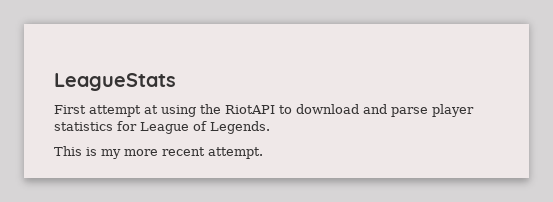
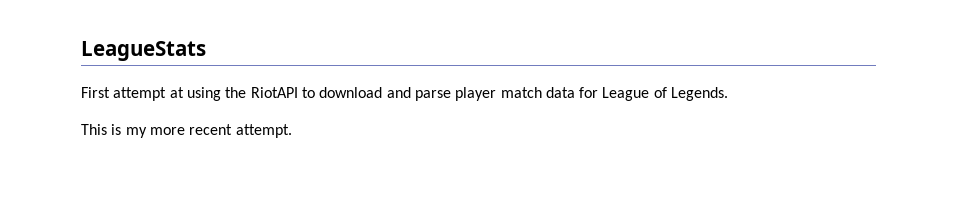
- First attempt at using the RiotAPI to download and parse player statistics for League of Legends.
+ First attempt at using the RiotAPI to download and parse player match data for League of Legends.

